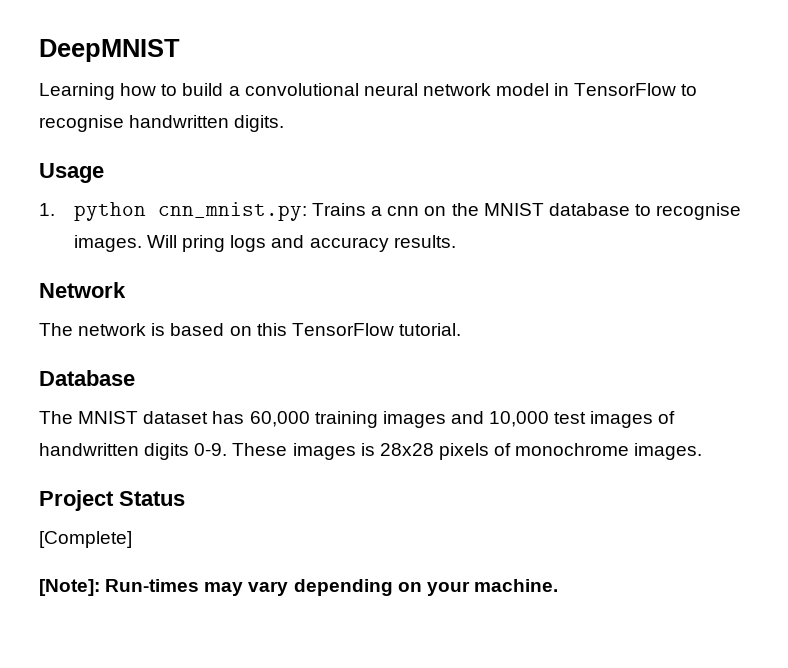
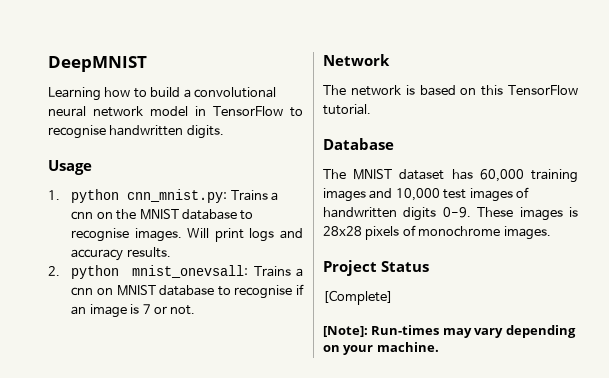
- Will pring logs and accuracy results.
+ Will print logs and accuracy results.
+ 2. python mnist_onevsall: Trains a cnn on MNIST database to recognise if an image is 7 or not.

